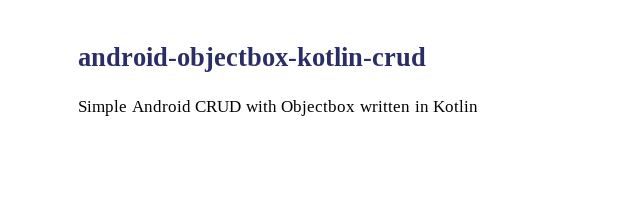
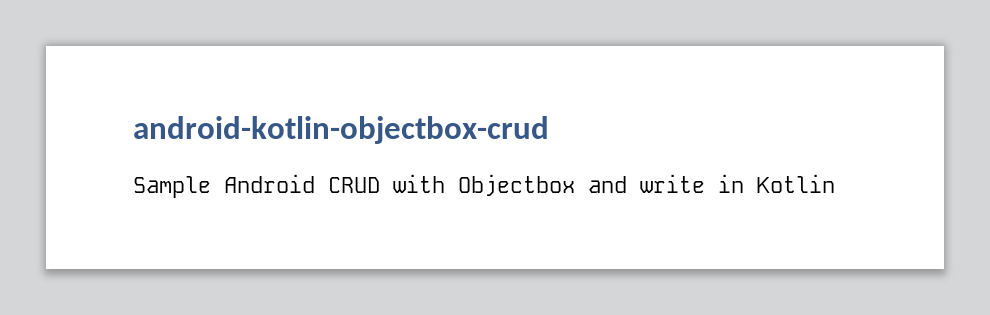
- android-objectbox-kotlin-crud
- Simple Android CRUD with Objectbox written in Kotlin
+ android-kotlin-objectbox-crud
+ Sample Android CRUD with Objectbox and write in Kotlin

